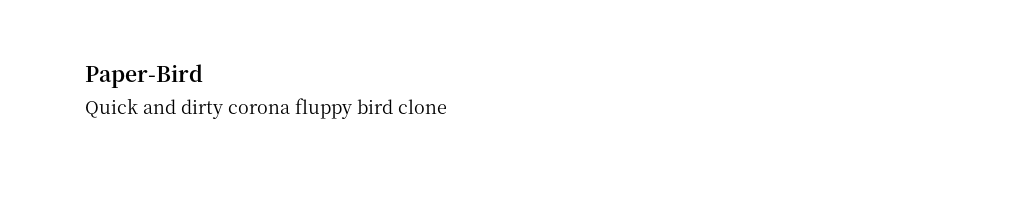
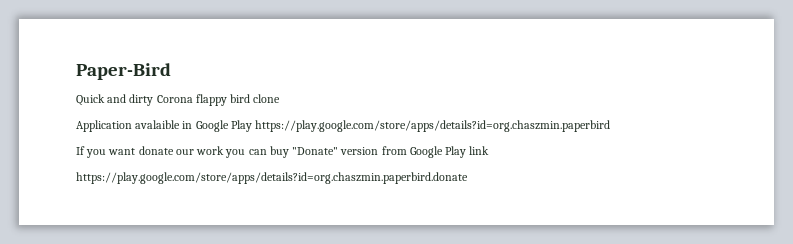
- Quick and dirty corona fluppy bird clone
+ Quick and dirty Corona flappy bird clone
+ Application avalaible in Google Play https://play.google.com/store/apps/details?id=org.chaszmin.paperbird
+ If you want donate our work you can buy "Donate" version from Google Play link
+ https://play.google.com/store/apps/details?id=org.chaszmin.paperbird.donate

